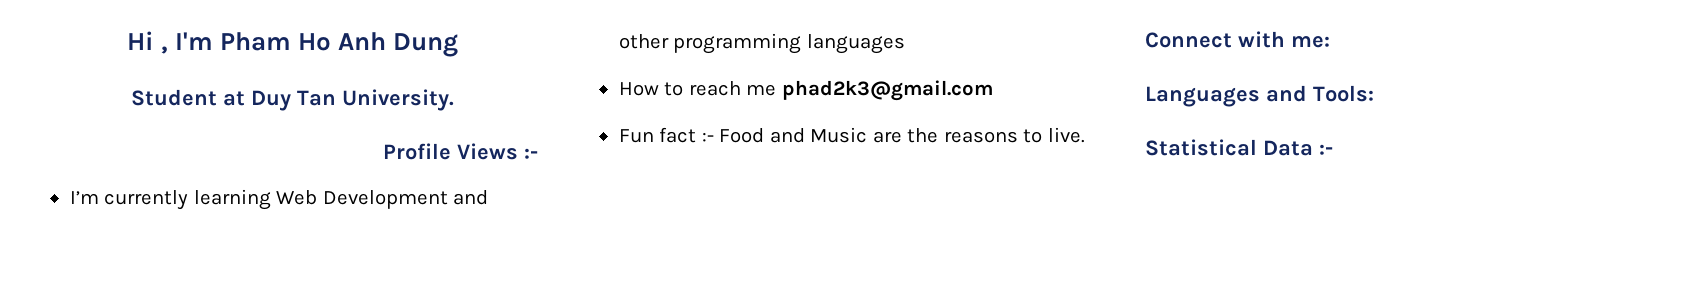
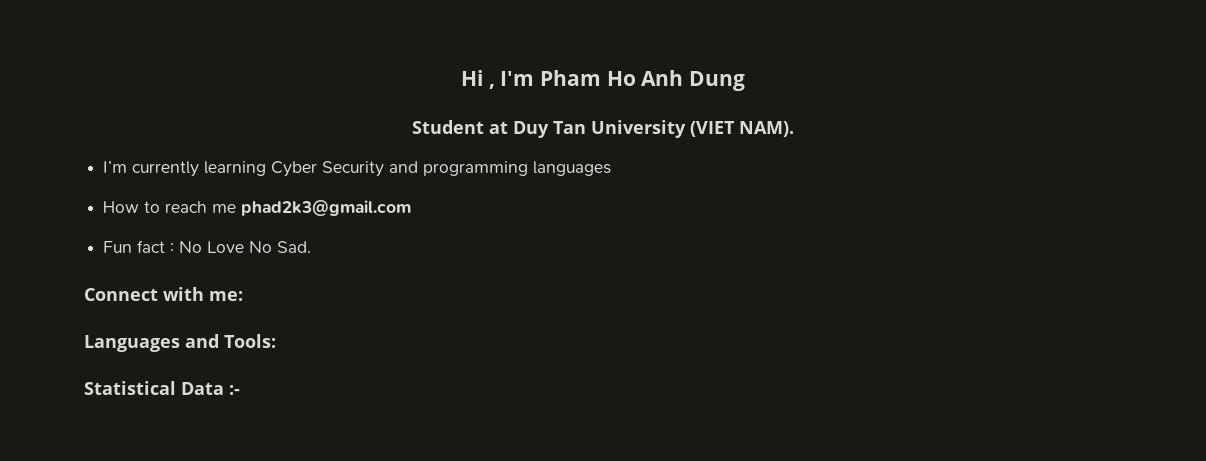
- Student at Duy Tan University.
- Profile Views :-
+ Student at Duy Tan University (VIET NAM).
- I’m currently learning Web Development and other programming languages
+ I’m currently learning Cyber Security and programming languages
- Fun fact :- Food and Music are the reasons to live.
+ Fun fact : No Love No Sad.

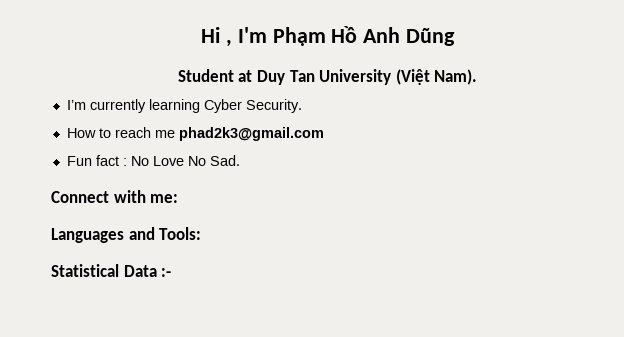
- Hi , I'm Pham Ho Anh Dung
+ Hi , I'm Phạm Hồ Anh Dũng
- Student at Duy Tan University (VIET NAM).
+ Student at Duy Tan University (Việt Nam).
- I’m currently learning Cyber Security and programming languages
+ I’m currently learning Cyber Security.

